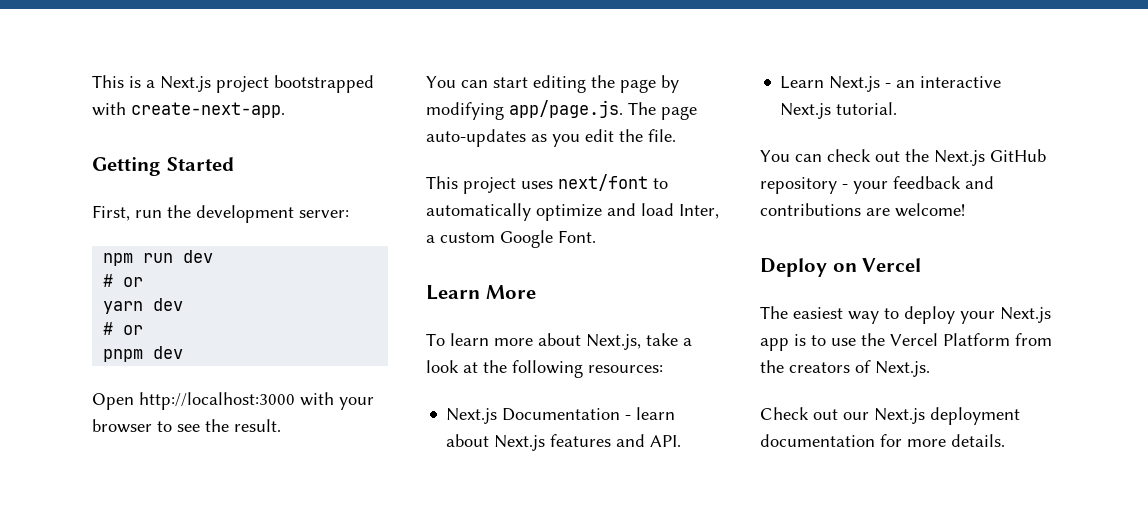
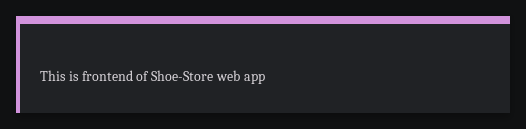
- This is a Next.js project bootstrapped with create-next-app.
- Getting Started
- First, run the development server:
- npm run dev
- # or
- yarn dev
- # or
- pnpm dev
- Open http://localhost:3000 with your browser to see the result.
- You can start editing the page by modifying app/page.js. The page auto-updates as you edit the file.
- This project uses next/font to automatically optimize and load Inter, a custom Google Font.
- Learn More
- To learn more about Next.js, take a look at the following resources:
- Next.js Documentation - learn about Next.js features and API.
- Learn Next.js - an interactive Next.js tutorial.
- You can check out the Next.js GitHub repository - your feedback and contributions are welcome!
- Deploy on Vercel
- The easiest way to deploy your Next.js app is to use the Vercel Platform from the creators of Next.js.
- Check out our Next.js deployment documentation for more details.
+ This is frontend of Shoe-Store web app

